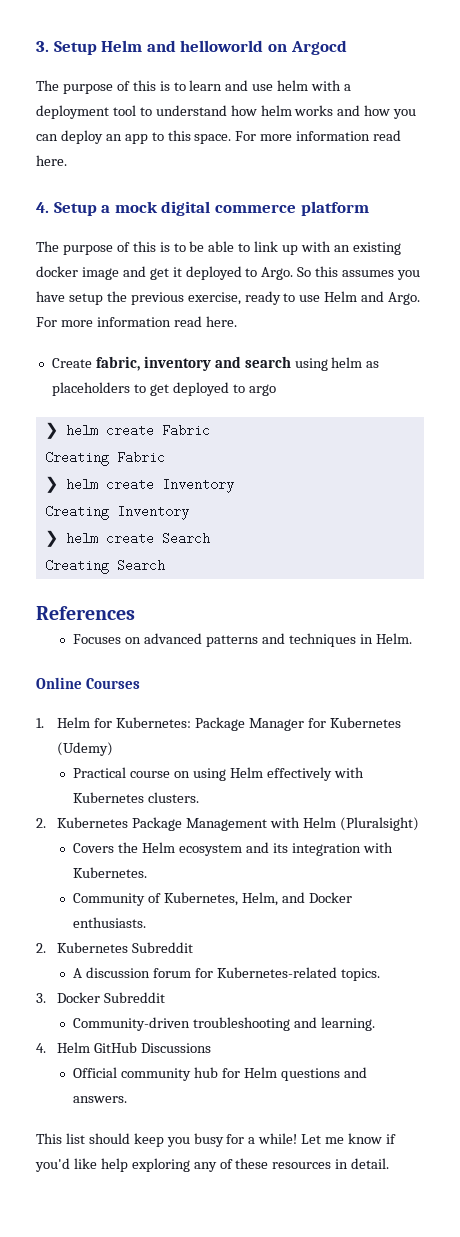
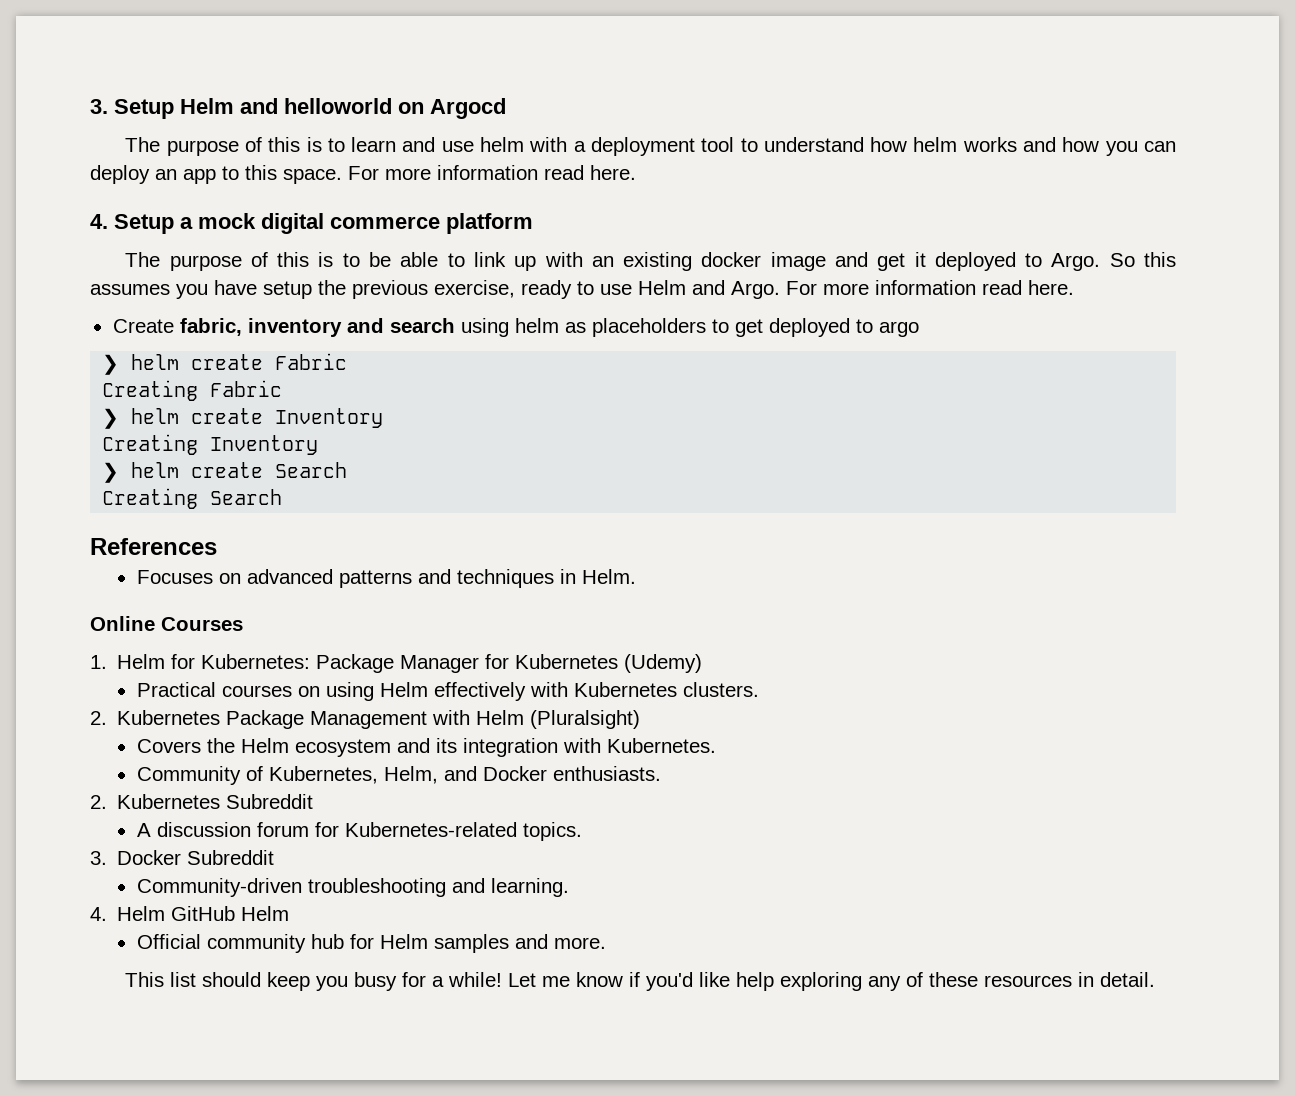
- Practical course on using Helm effectively with Kubernetes clusters.
+ Practical courses on using Helm effectively with Kubernetes clusters.
- 4. Helm GitHub Discussions
+ 4. Helm GitHub Helm
- Official community hub for Helm questions and answers.
+ Official community hub for Helm samples and more.

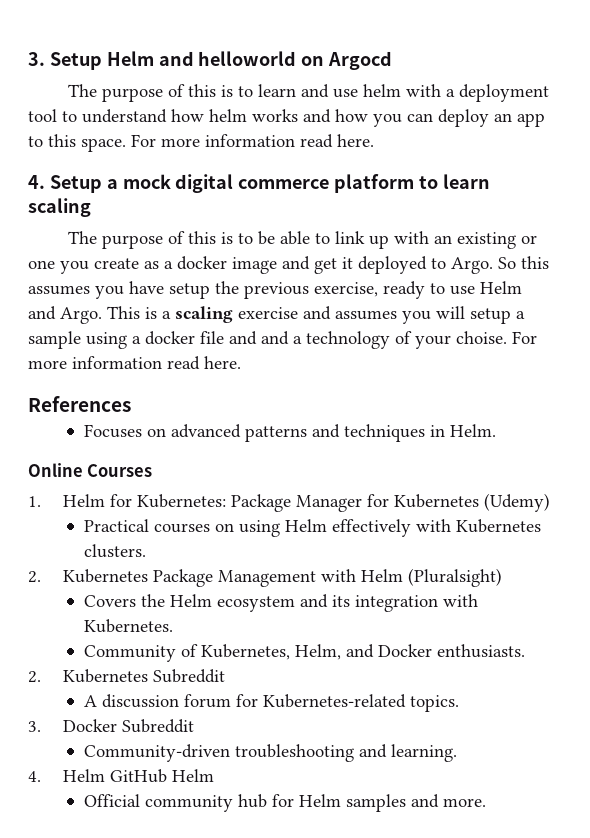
- 4. Setup a mock digital commerce platform
+ 4. Setup a mock digital commerce platform to learn scaling
- The purpose of this is to be able to link up with an existing docker image and get it deployed to Argo.
+ The purpose of this is to be able to link up with an existing or one you create as a docker image and get it deployed to Argo.
- So this assumes you have setup the previous exercise, ready to use Helm and Argo. For more information read here.
- Create fabric, inventory and search using helm as placeholders to get deployed to argo
- ❯ helm create Fabric
- Creating Fabric
- ❯ helm create Inventory
- Creating Inventory
- ❯ helm create Search
- Creating Search
+ So this assumes you have setup the previous exercise, ready to use Helm and Argo. This is a scaling exercise and assumes you will setup a sample using a docker file and and a technology of your choise. For more information read here.
- This list should keep you busy for a while! Let me know if you'd like help exploring any of these resources in detail.

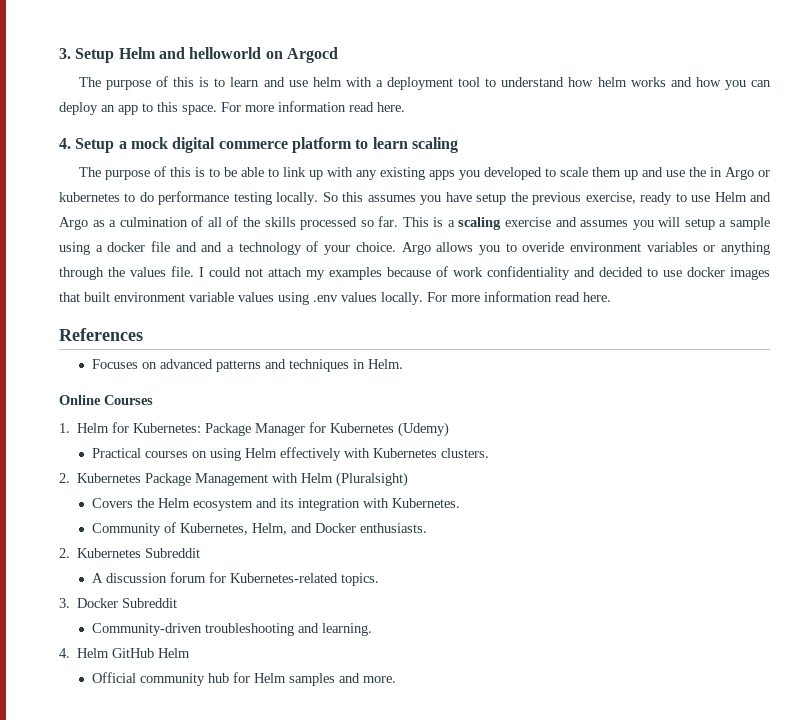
- The purpose of this is to be able to link up with an existing or one you create as a docker image and get it deployed to Argo.
+ The purpose of this is to be able to link up with any existing apps you developed to scale them up and use the in Argo or kubernetes to do performance testing locally.
- So this assumes you have setup the previous exercise, ready to use Helm and Argo.
+ So this assumes you have setup the previous exercise, ready to use Helm and Argo as a culmination of all of the skills processed so far.
- This is a scaling exercise and assumes you will setup a sample using a docker file and and a technology of your choise.
+ This is a scaling exercise and assumes you will setup a sample using a docker file and and a technology of your choice. Argo allows you to overide environment variables or anything through the values file. I could not attach my examples because of work confidentiality and decided to use docker images that built environment variable values using .env values locally.

